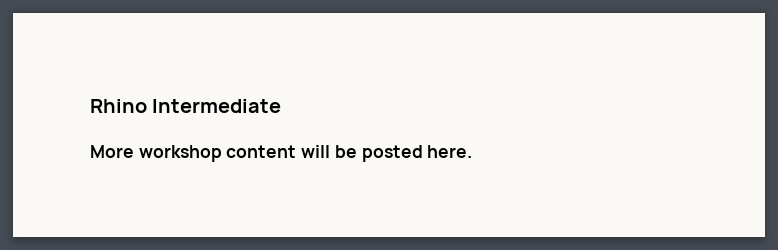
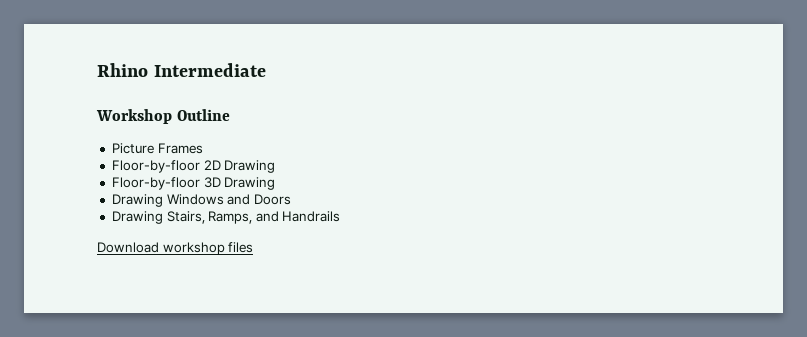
- More workshop content will be posted here.
+ Workshop Outline
+ Picture Frames
+ Floor-by-floor 2D Drawing
+ Floor-by-floor 3D Drawing
+ Drawing Windows and Doors
+ Drawing Stairs, Ramps, and Handrails
+ Download workshop files

